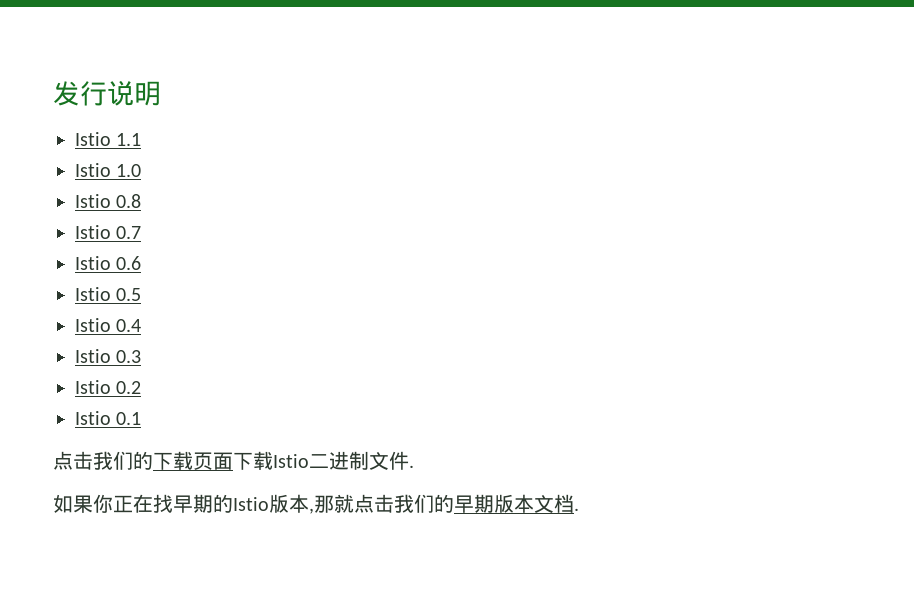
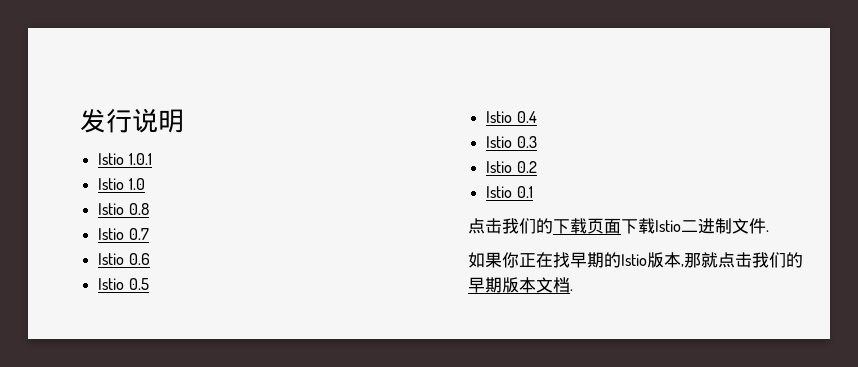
- Istio 1.1
+ Istio 1.0.1

